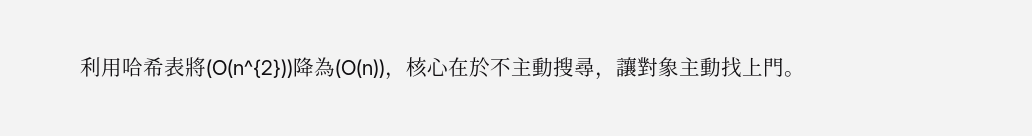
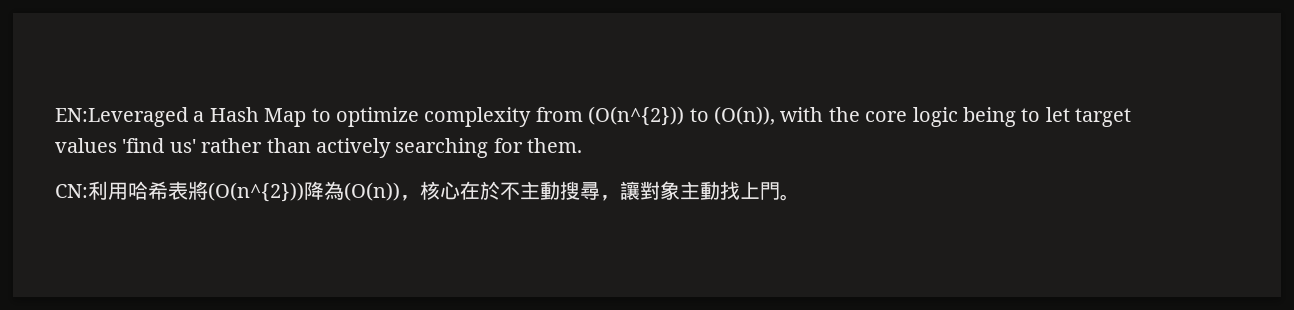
- 利用哈希表將(O(n^{2}))降為(O(n))，核心在於不主動搜尋，讓對象主動找上門。
+ EN:Leveraged a Hash Map to optimize complexity from (O(n^{2})) to (O(n)), with the core logic being to let target values 'find us' rather than actively searching for them.
+ CN:利用哈希表將(O(n^{2}))降為(O(n))，核心在於不主動搜尋，讓對象主動找上門。

